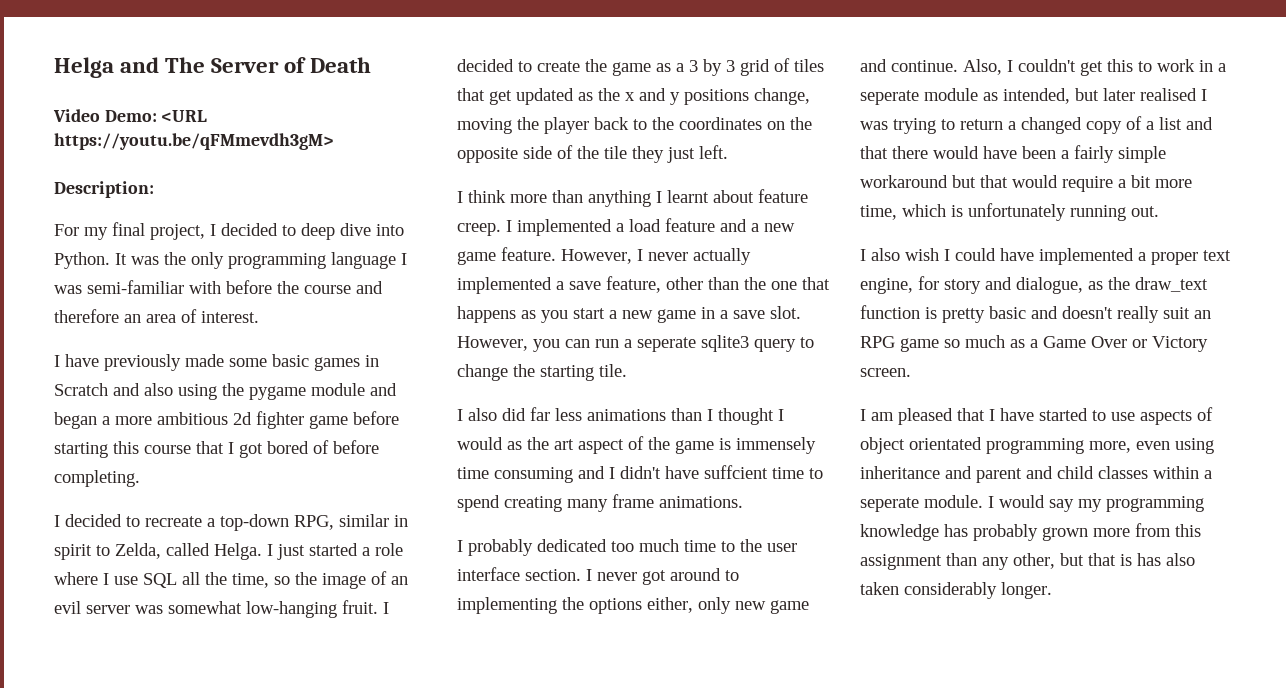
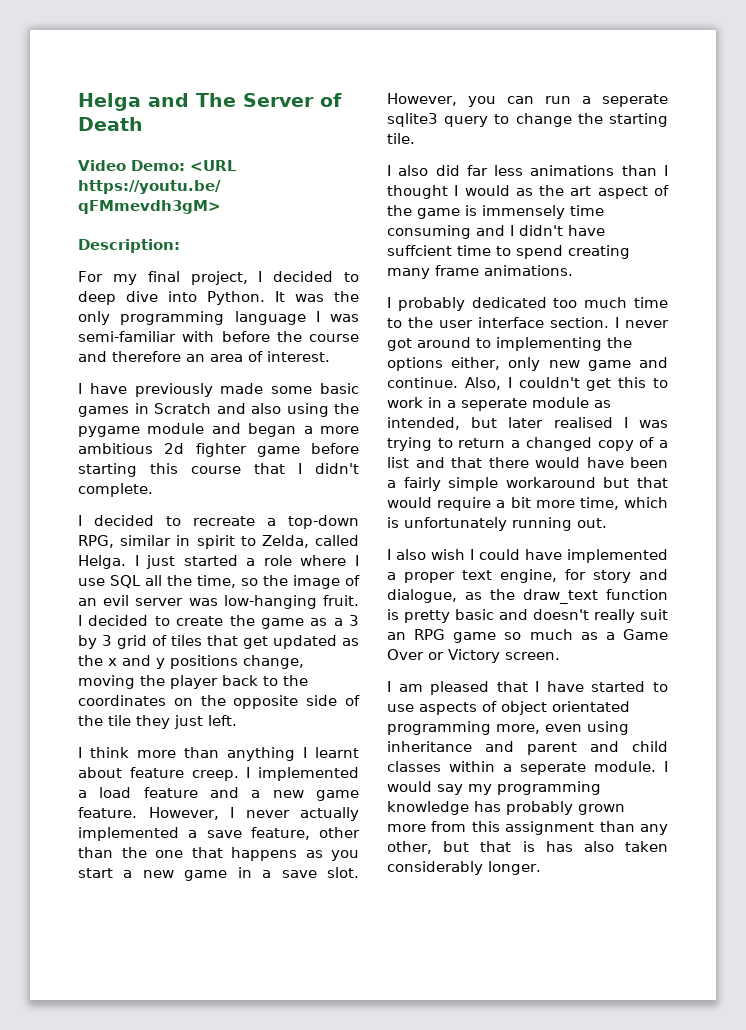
- I have previously made some basic games in Scratch and also using the pygame module and began a more ambitious 2d fighter game before starting this course that I got bored of before completing.
+ I have previously made some basic games in Scratch and also using the pygame module and began a more ambitious 2d fighter game before starting this course that I didn't complete.
- I just started a role where I use SQL all the time, so the image of an evil server was somewhat low-hanging fruit.
+ I just started a role where I use SQL all the time, so the image of an evil server was low-hanging fruit.

